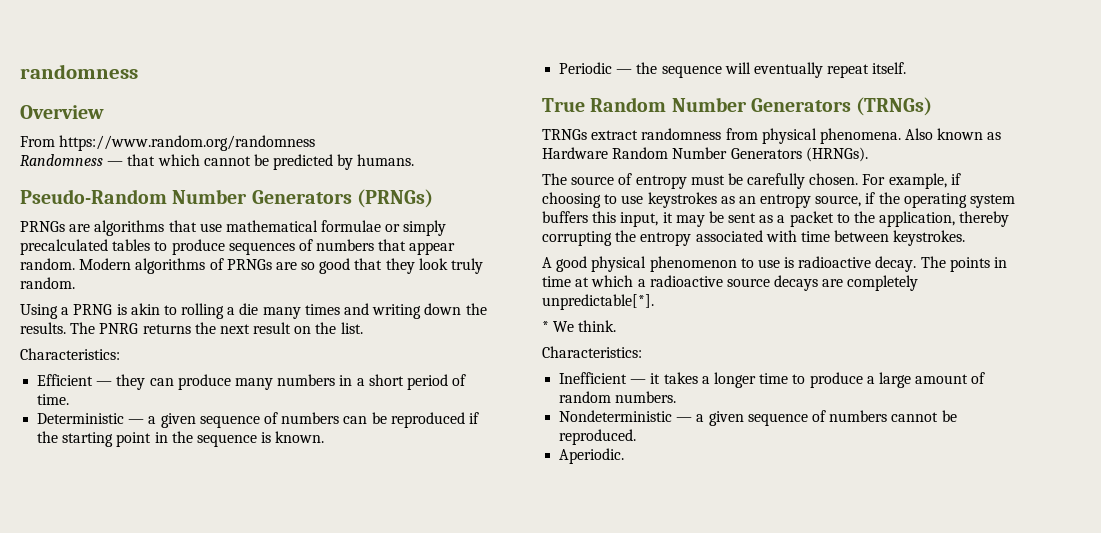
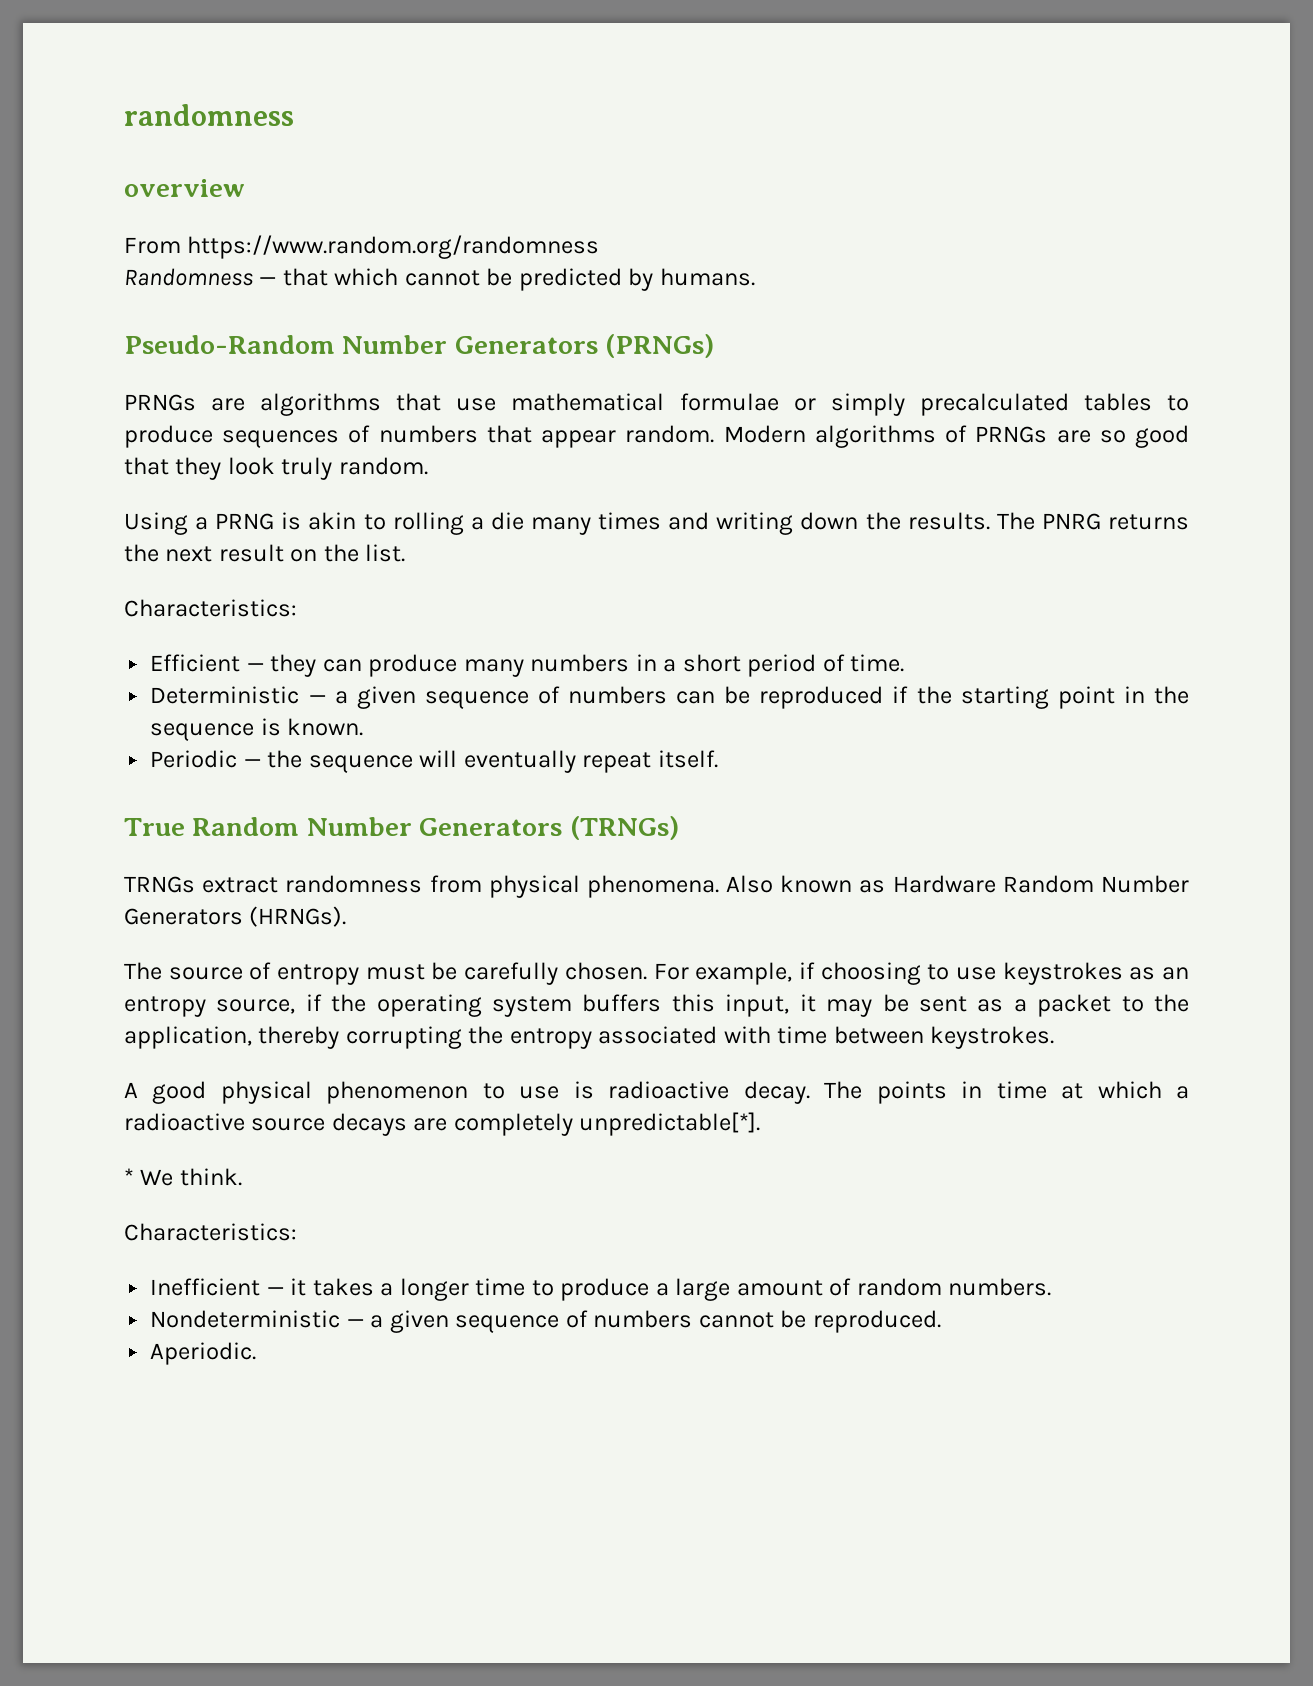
- Overview
+ overview

